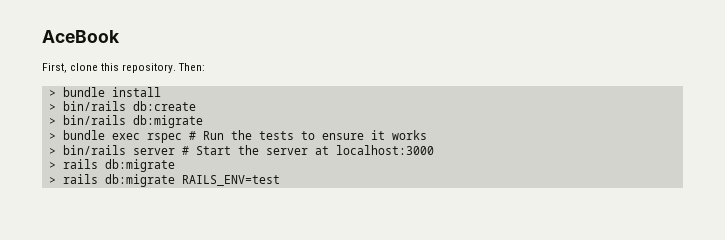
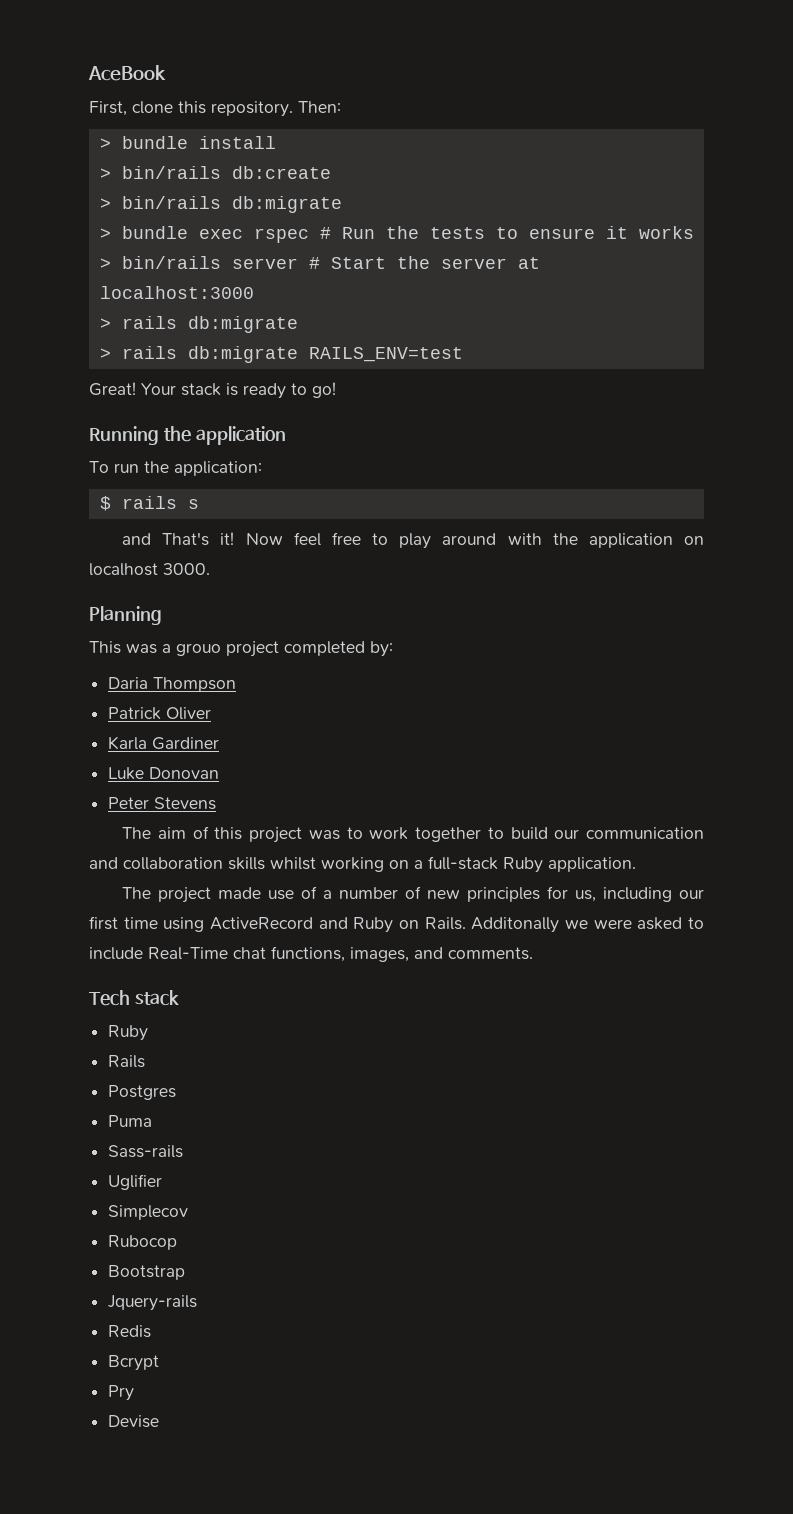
+ Great! Your stack is ready to go!
+ Running the application
+ To run the application:
+ $ rails s
+ and That's it! Now feel free to play around with the application on localhost 3000.
+ Planning
+ This was a grouo project completed by:
+ Daria Thompson
+ Patrick Oliver
+ Karla Gardiner
+ Luke Donovan
+ Peter Stevens
+ The aim of this project was to work together to build our communication and collaboration skills whilst working on a full-stack Ruby application.
+ The project made use of a number of new principles for us, including our first time using ActiveRecord and Ruby on Rails. Additonally we were asked to include Real-Time chat functions, images, and comments.
+ Tech stack
+ Ruby
+ Rails
+ Postgres
+ Puma
+ Sass-rails
+ Uglifier
+ Simplecov
+ Rubocop
+ Bootstrap
+ Jquery-rails
+ Redis
+ Bcrypt
+ Pry
+ Devise

